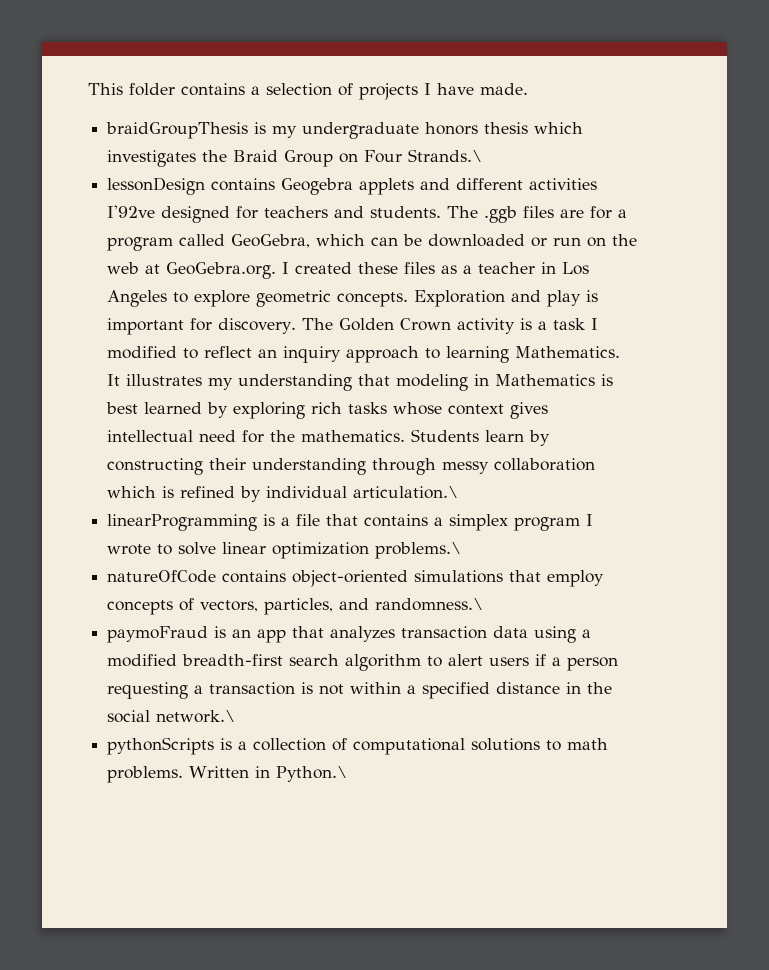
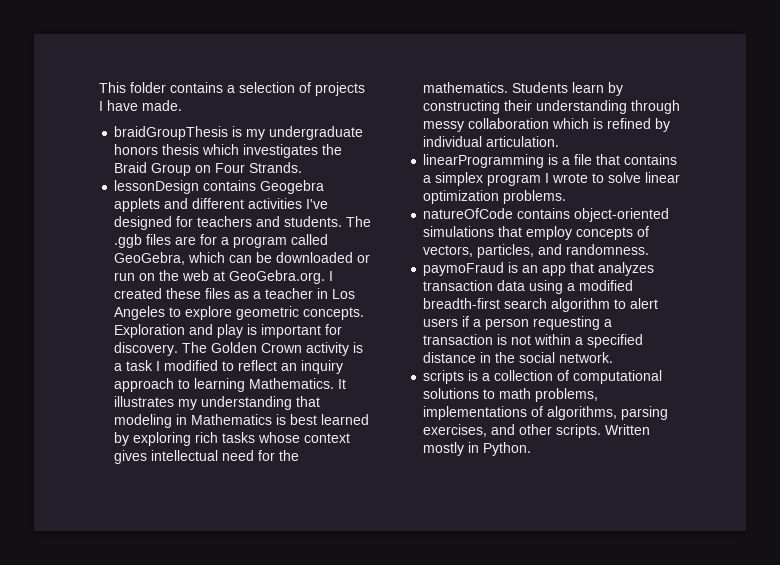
- braidGroupThesis is my undergraduate honors thesis which investigates the Braid Group on Four Strands.\
+ braidGroupThesis is my undergraduate honors thesis which investigates the Braid Group on Four Strands.
- lessonDesign contains Geogebra applets and different activities I'92ve designed for teachers and students.
+ lessonDesign contains Geogebra applets and different activities I've designed for teachers and students.
- Students learn by constructing their understanding through messy collaboration which is refined by individual articulation.\
+ Students learn by constructing their understanding through messy collaboration which is refined by individual articulation.
- linearProgramming is a file that contains a simplex program I wrote to solve linear optimization problems.\
+ linearProgramming is a file that contains a simplex program I wrote to solve linear optimization problems.
- natureOfCode contains object-oriented simulations that employ concepts of vectors, particles, and randomness.\
+ natureOfCode contains object-oriented simulations that employ concepts of vectors, particles, and randomness.
- paymoFraud is an app that analyzes transaction data using a modified breadth-first search algorithm to alert users if a person requesting a transaction is not within a specified distance in the social network.\
- pythonScripts is a collection of computational solutions to math problems. Written in Python.\
+ paymoFraud is an app that analyzes transaction data using a modified breadth-first search algorithm to alert users if a person requesting a transaction is not within a specified distance in the social network.
+ scripts is a collection of computational solutions to math problems, implementations of algorithms, parsing exercises, and other scripts. Written mostly in Python.

